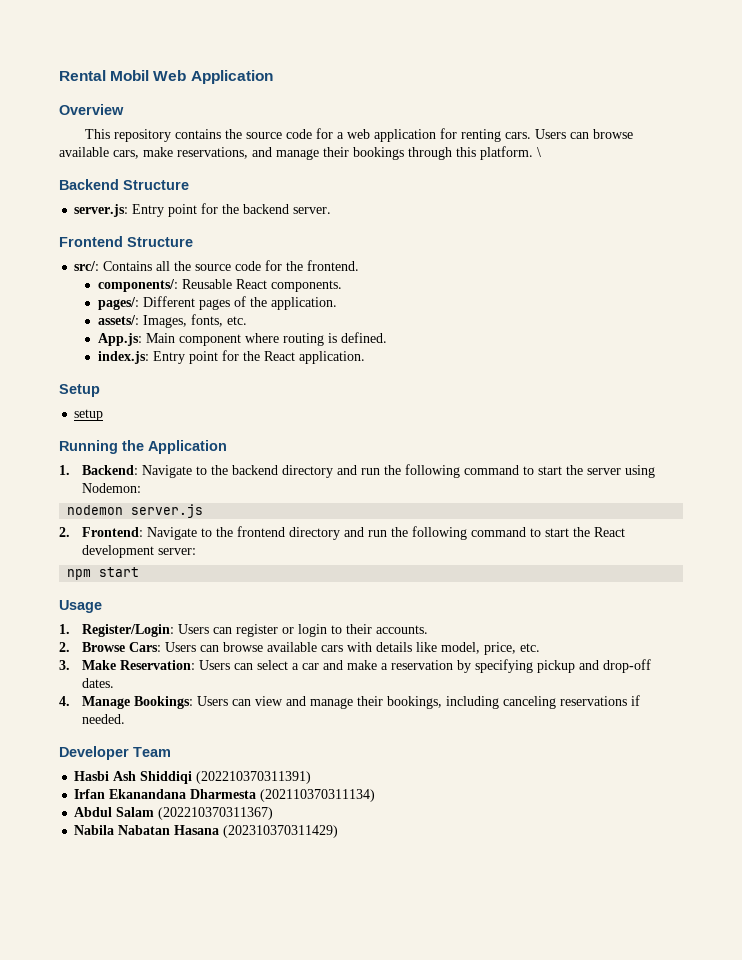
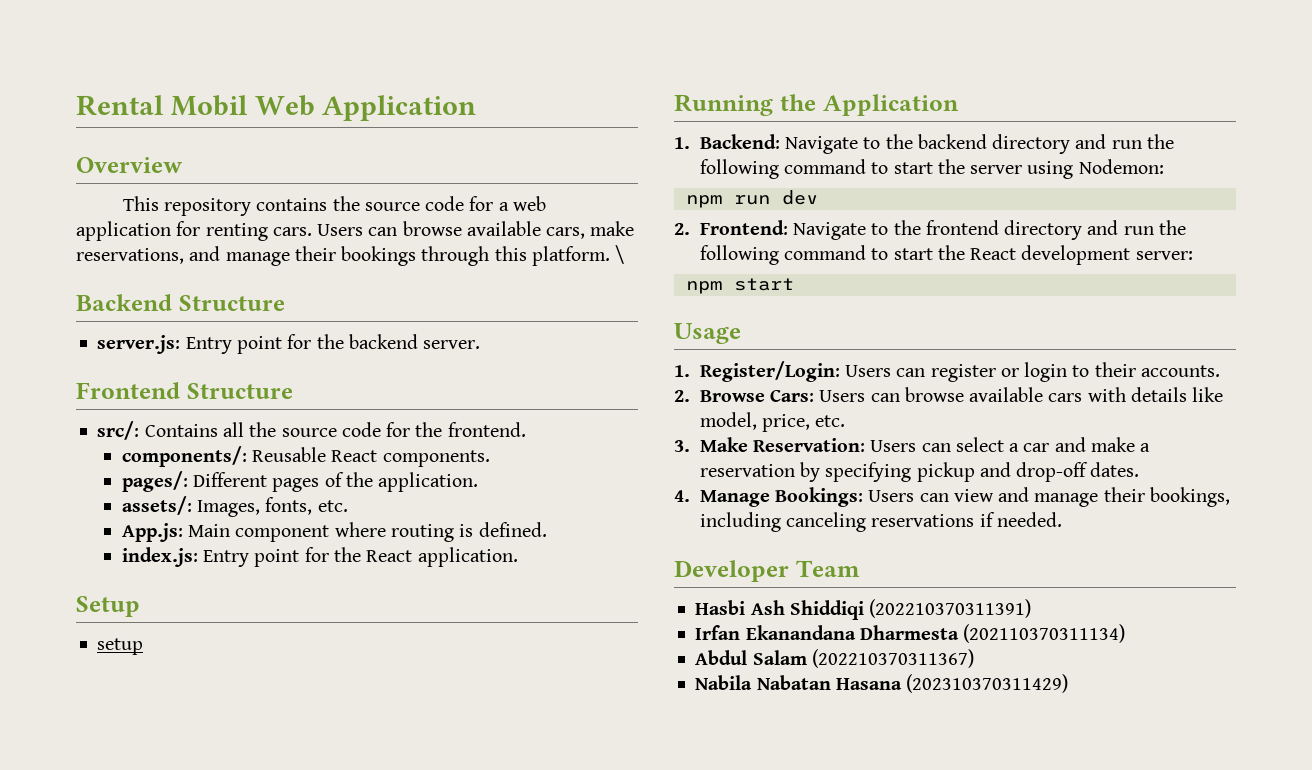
- nodemon server.js
+ npm run dev

